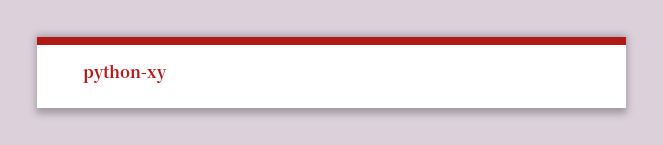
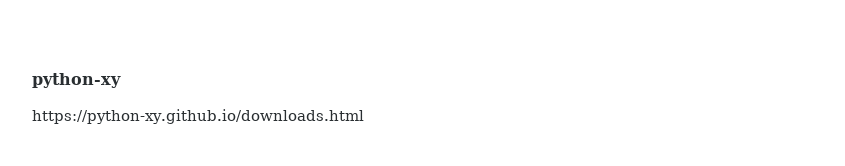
+ https://python-xy.github.io/downloads.html

